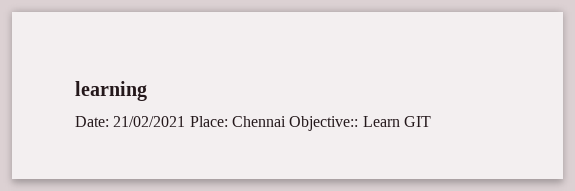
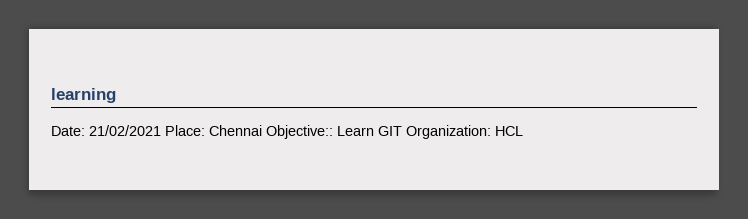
- Date: 21/02/2021 Place: Chennai Objective:: Learn GIT
+ Date: 21/02/2021 Place: Chennai Objective:: Learn GIT Organization: HCL

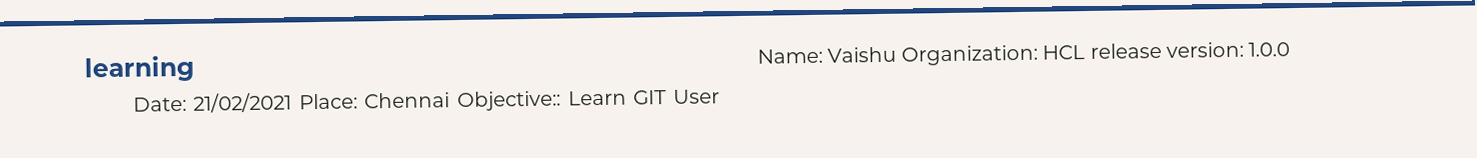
- Date: 21/02/2021 Place: Chennai Objective:: Learn GIT Organization: HCL
+ Date: 21/02/2021 Place: Chennai Objective:: Learn GIT User Name: Vaishu Organization: HCL release version: 1.0.0

